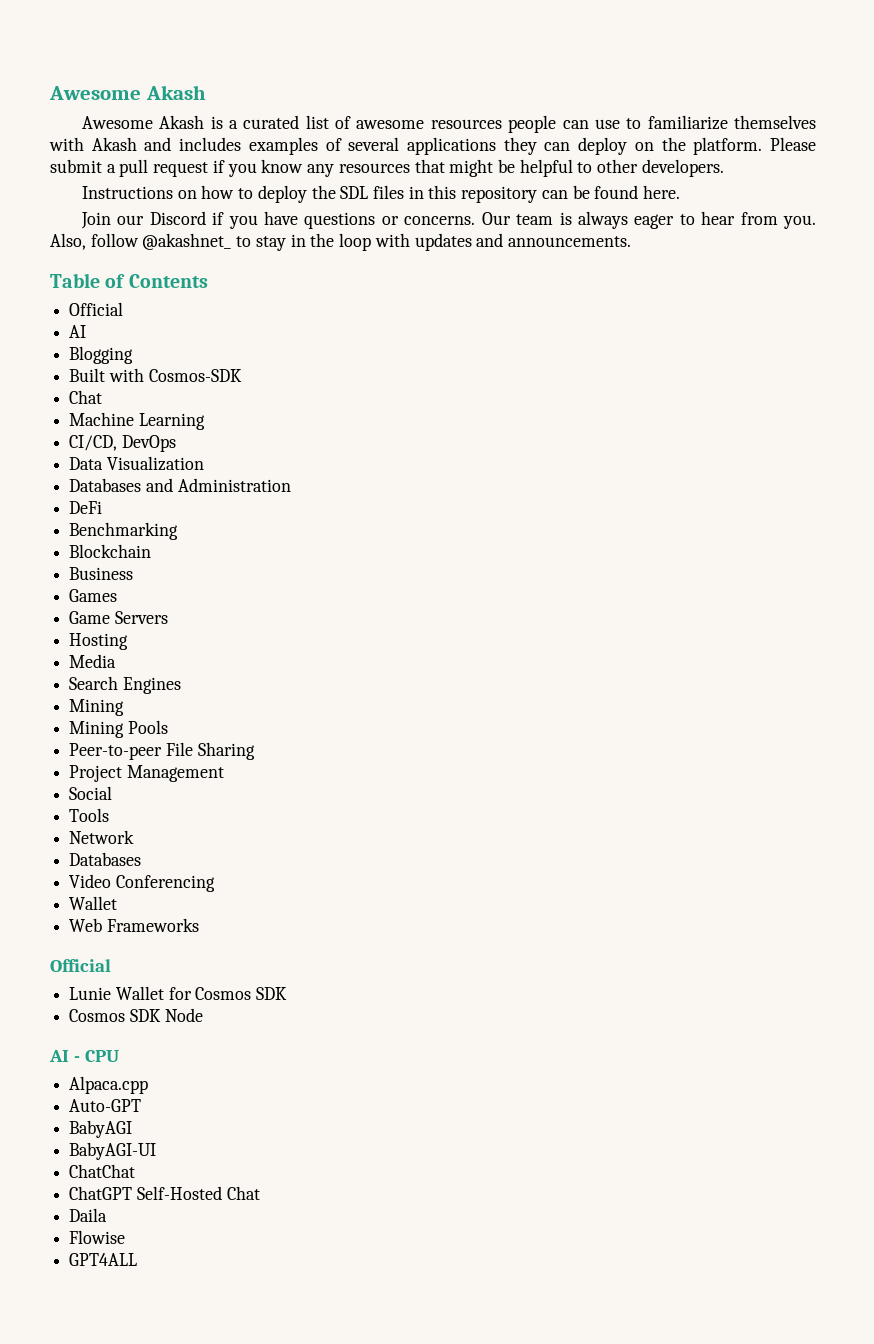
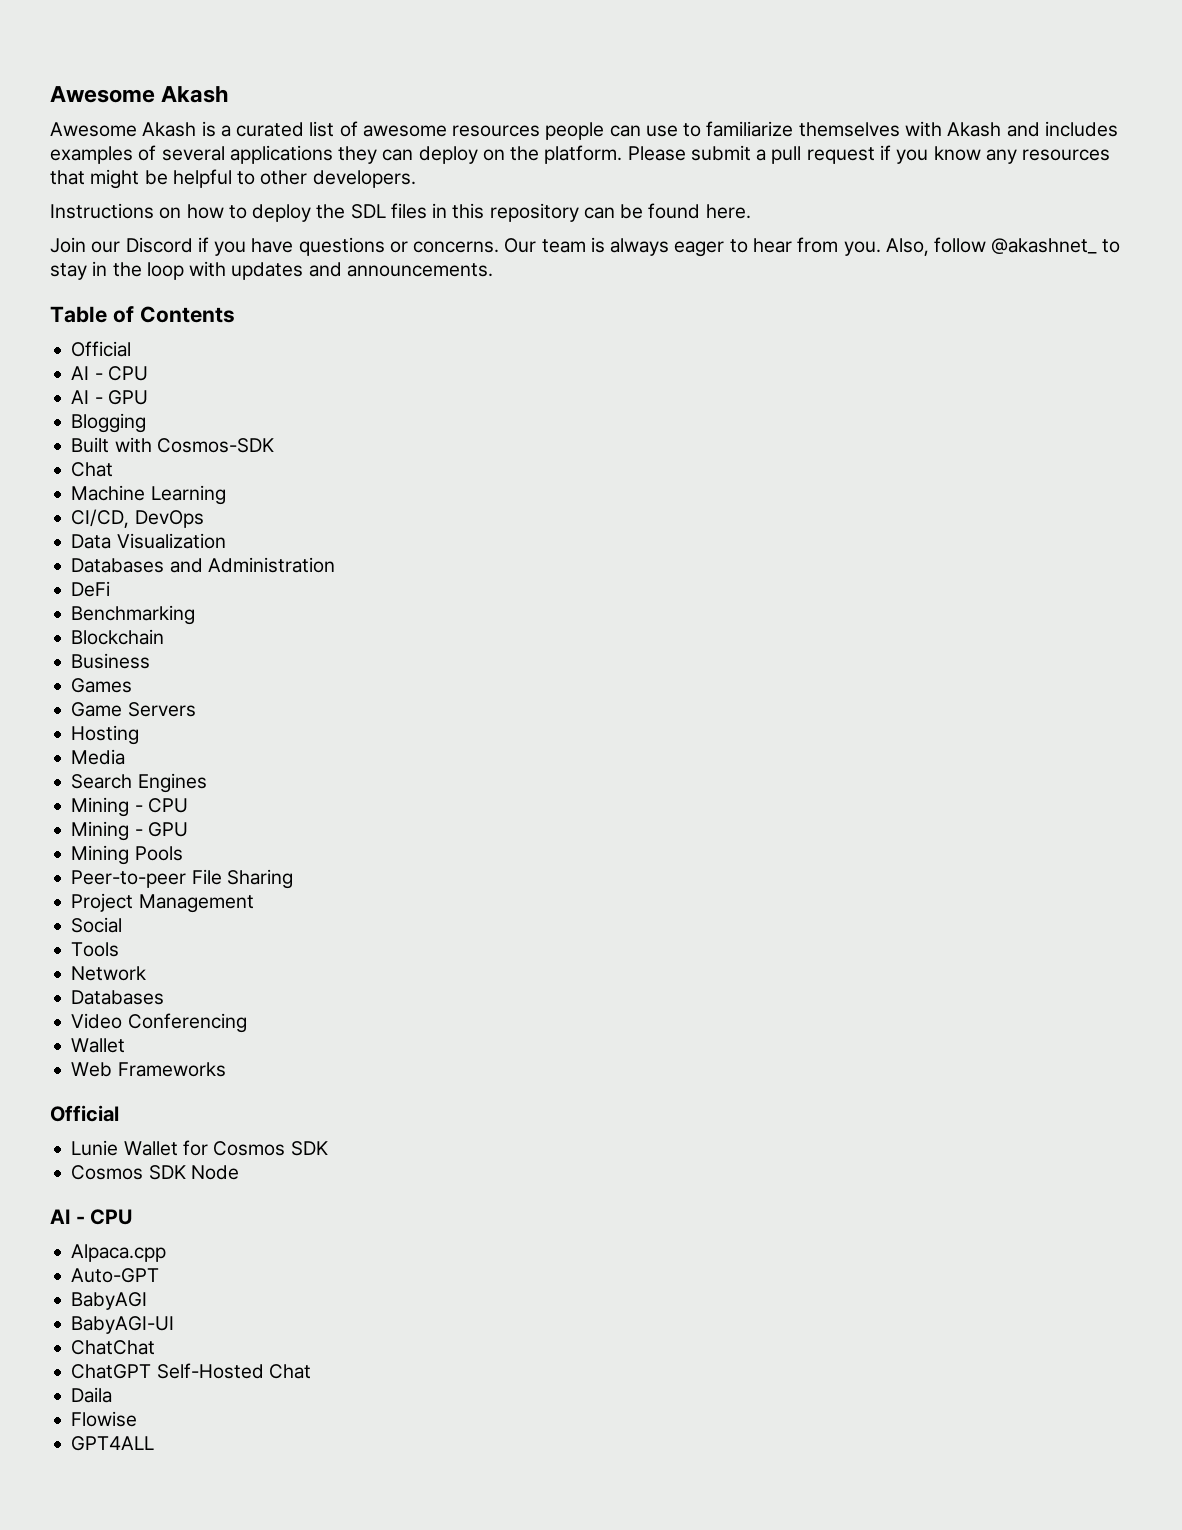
  Table of Contents
  Official
- AI
+ AI - CPU
+ AI - GPU
  Search Engines
- Mining
+ Mining - CPU
+ Mining - GPU

